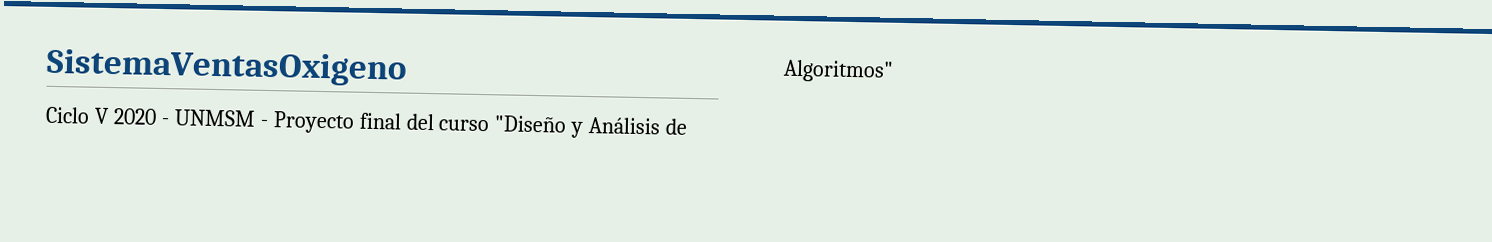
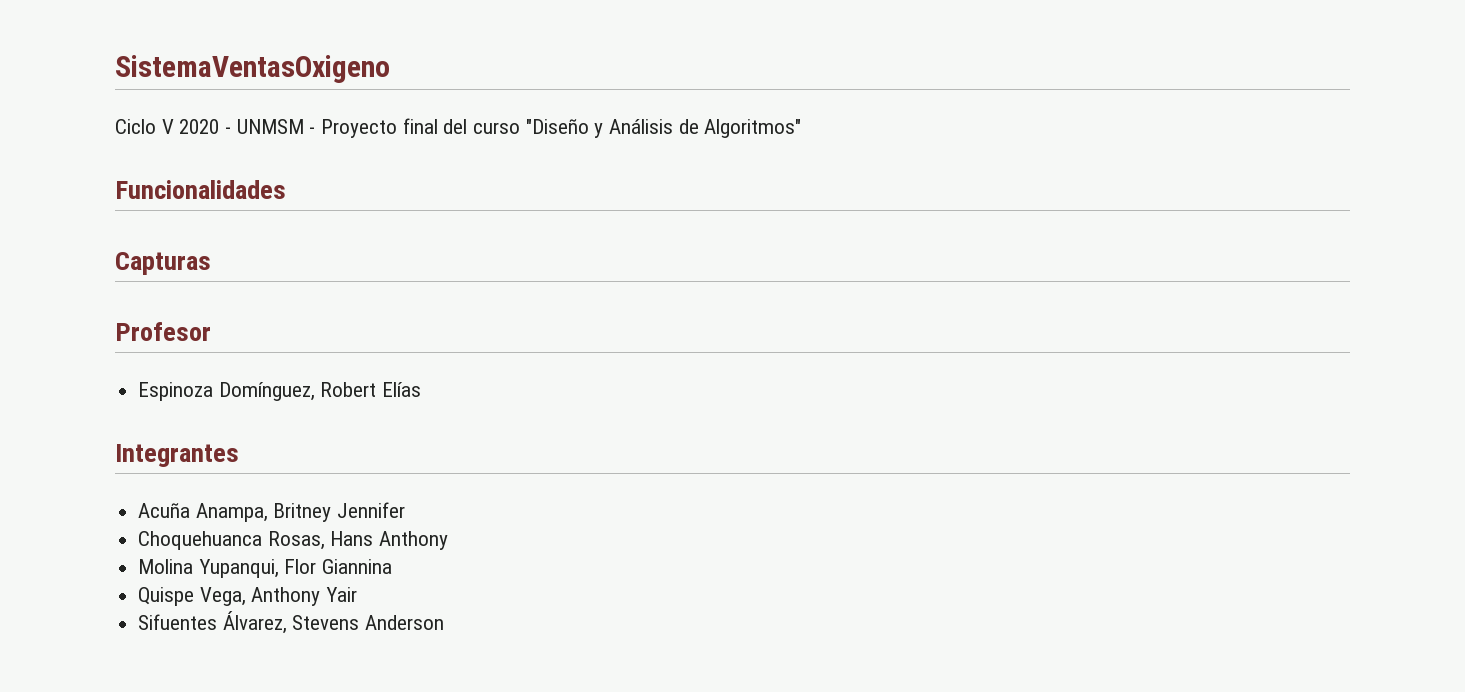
+ Funcionalidades
+ Capturas
+ Profesor
+ Espinoza Domínguez, Robert Elías
+ Integrantes
+ Acuña Anampa, Britney Jennifer
+ Choquehuanca Rosas, Hans Anthony
+ Molina Yupanqui, Flor Giannina
+ Quispe Vega, Anthony Yair
+ Sifuentes Álvarez, Stevens Anderson

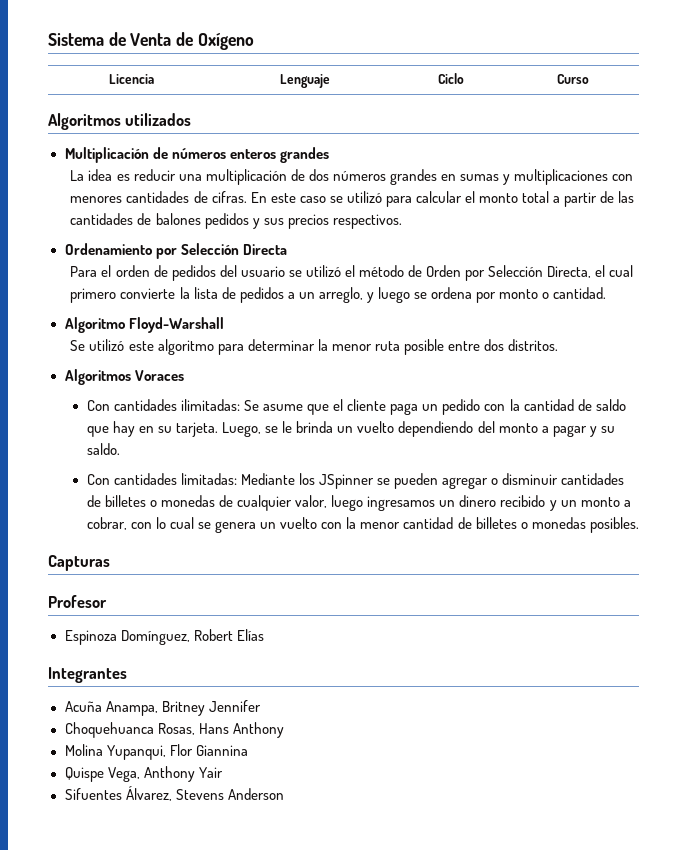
- SistemaVentasOxigeno
- Ciclo V 2020 - UNMSM - Proyecto final del curso "Diseño y Análisis de Algoritmos"
- Funcionalidades
+ Sistema de Venta de Oxígeno
+ Licencia | Lenguaje | Ciclo | Curso
+ Algoritmos utilizados
+ Multiplicación de números enteros grandes
+ La idea es reducir una multiplicación de dos números grandes en sumas y multiplicaciones con menores cantidades de cifras. En este caso se utilizó para calcular el monto total a partir de las cantidades de balones pedidos y sus precios respectivos.
+ Ordenamiento por Selección Directa
+ Para el orden de pedidos del usuario se utilizó el método de Orden por Selección Directa, el cual primero convierte la lista de pedidos a un arreglo, y luego se ordena por monto o cantidad.
+ Algoritmo Floyd-Warshall
+ Se utilizó este algoritmo para determinar la menor ruta posible entre dos distritos.
+ Algoritmos Voraces
+ Con cantidades ilimitadas: Se asume que el cliente paga un pedido con la cantidad de saldo que hay en su tarjeta. Luego, se le brinda un vuelto dependiendo del monto a pagar y su saldo.
+ Con cantidades limitadas: Mediante los JSpinner se pueden agregar o disminuir cantidades de billetes o monedas de cualquier valor, luego ingresamos un dinero recibido y un monto a cobrar, con lo cual se genera un vuelto con la menor cantidad de billetes o monedas posibles.

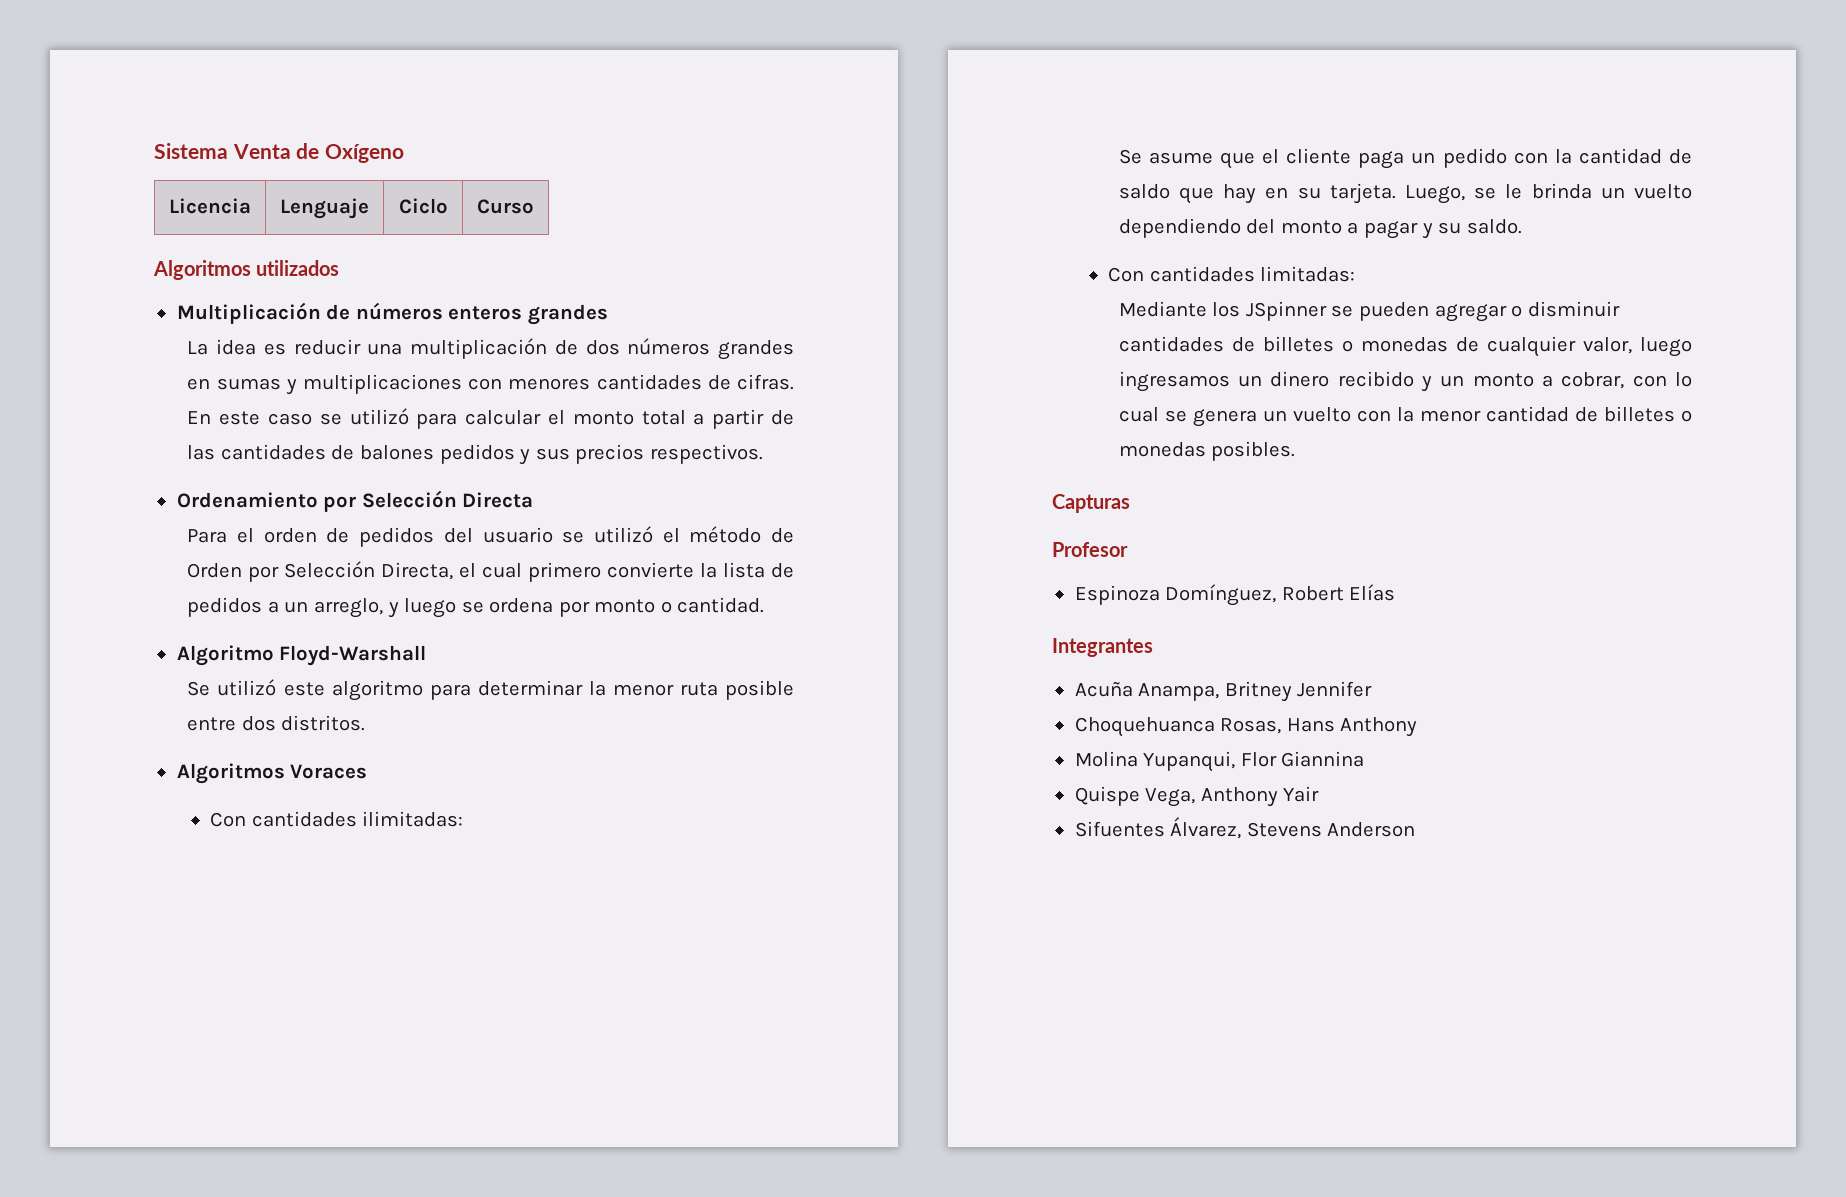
- Sistema de Venta de Oxígeno
+ Sistema Venta de Oxígeno
- Con cantidades ilimitadas: Se asume que el cliente paga un pedido con la cantidad de saldo que hay en su tarjeta.
+ Con cantidades ilimitadas:
+ Se asume que el cliente paga un pedido con la cantidad de saldo que hay en su tarjeta.
- Con cantidades limitadas: Mediante los JSpinner se pueden agregar o disminuir cantidades de billetes o monedas de cualquier valor, luego ingresamos un dinero recibido y un monto a cobrar, con lo cual se genera un vuelto con la menor cantidad de billetes o monedas posibles.
+ Con cantidades limitadas:
+ Mediante los JSpinner se pueden agregar o disminuir cantidades de billetes o monedas de cualquier valor, luego ingresamos un dinero recibido y un monto a cobrar, con lo cual se genera un vuelto con la menor cantidad de billetes o monedas posibles.

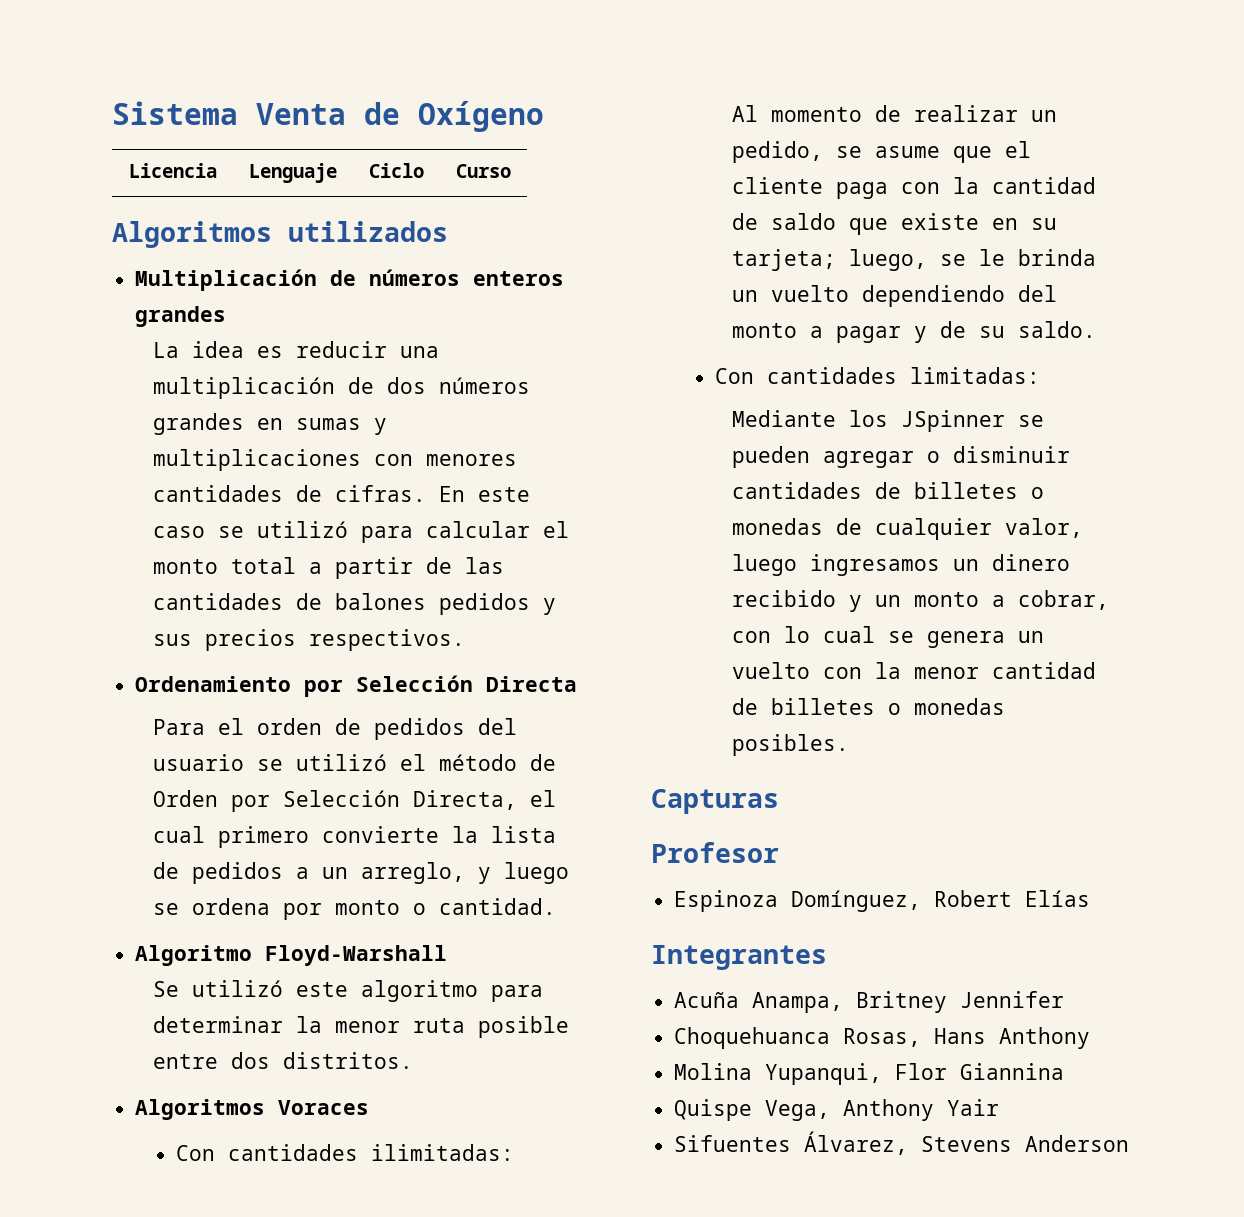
- Se asume que el cliente paga un pedido con la cantidad de saldo que hay en su tarjeta. Luego, se le brinda un vuelto dependiendo del monto a pagar y su saldo.
+ Al momento de realizar un pedido, se asume que el cliente paga con la cantidad de saldo que existe en su tarjeta; luego, se le brinda un vuelto dependiendo del monto a pagar y de su saldo.

